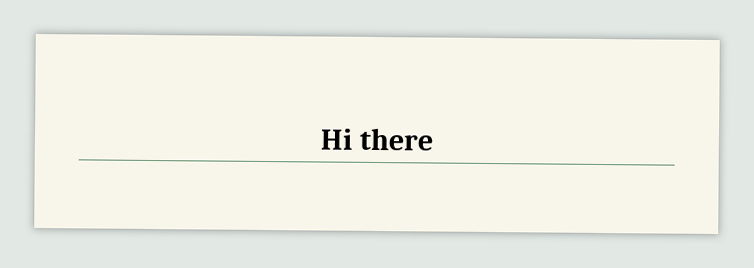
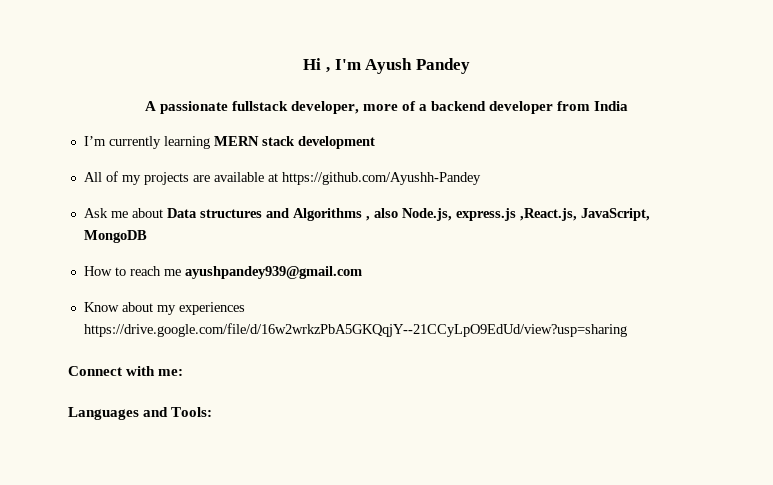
- Hi there
+ Hi , I'm Ayush Pandey
+ A passionate fullstack developer, more of a backend developer from India
+ I’m currently learning MERN stack development
+ All of my projects are available at https://github.com/Ayushh-Pandey
+ Ask me about Data structures and Algorithms , also Node.js, express.js ,React.js, JavaScript, MongoDB
+ How to reach me ayushpandey939@gmail.com
+ Know about my experiences https://drive.google.com/file/d/16w2wrkzPbA5GKQqjY--21CCyLpO9EdUd/view?usp=sharing
+ Connect with me:
+ Languages and Tools:

